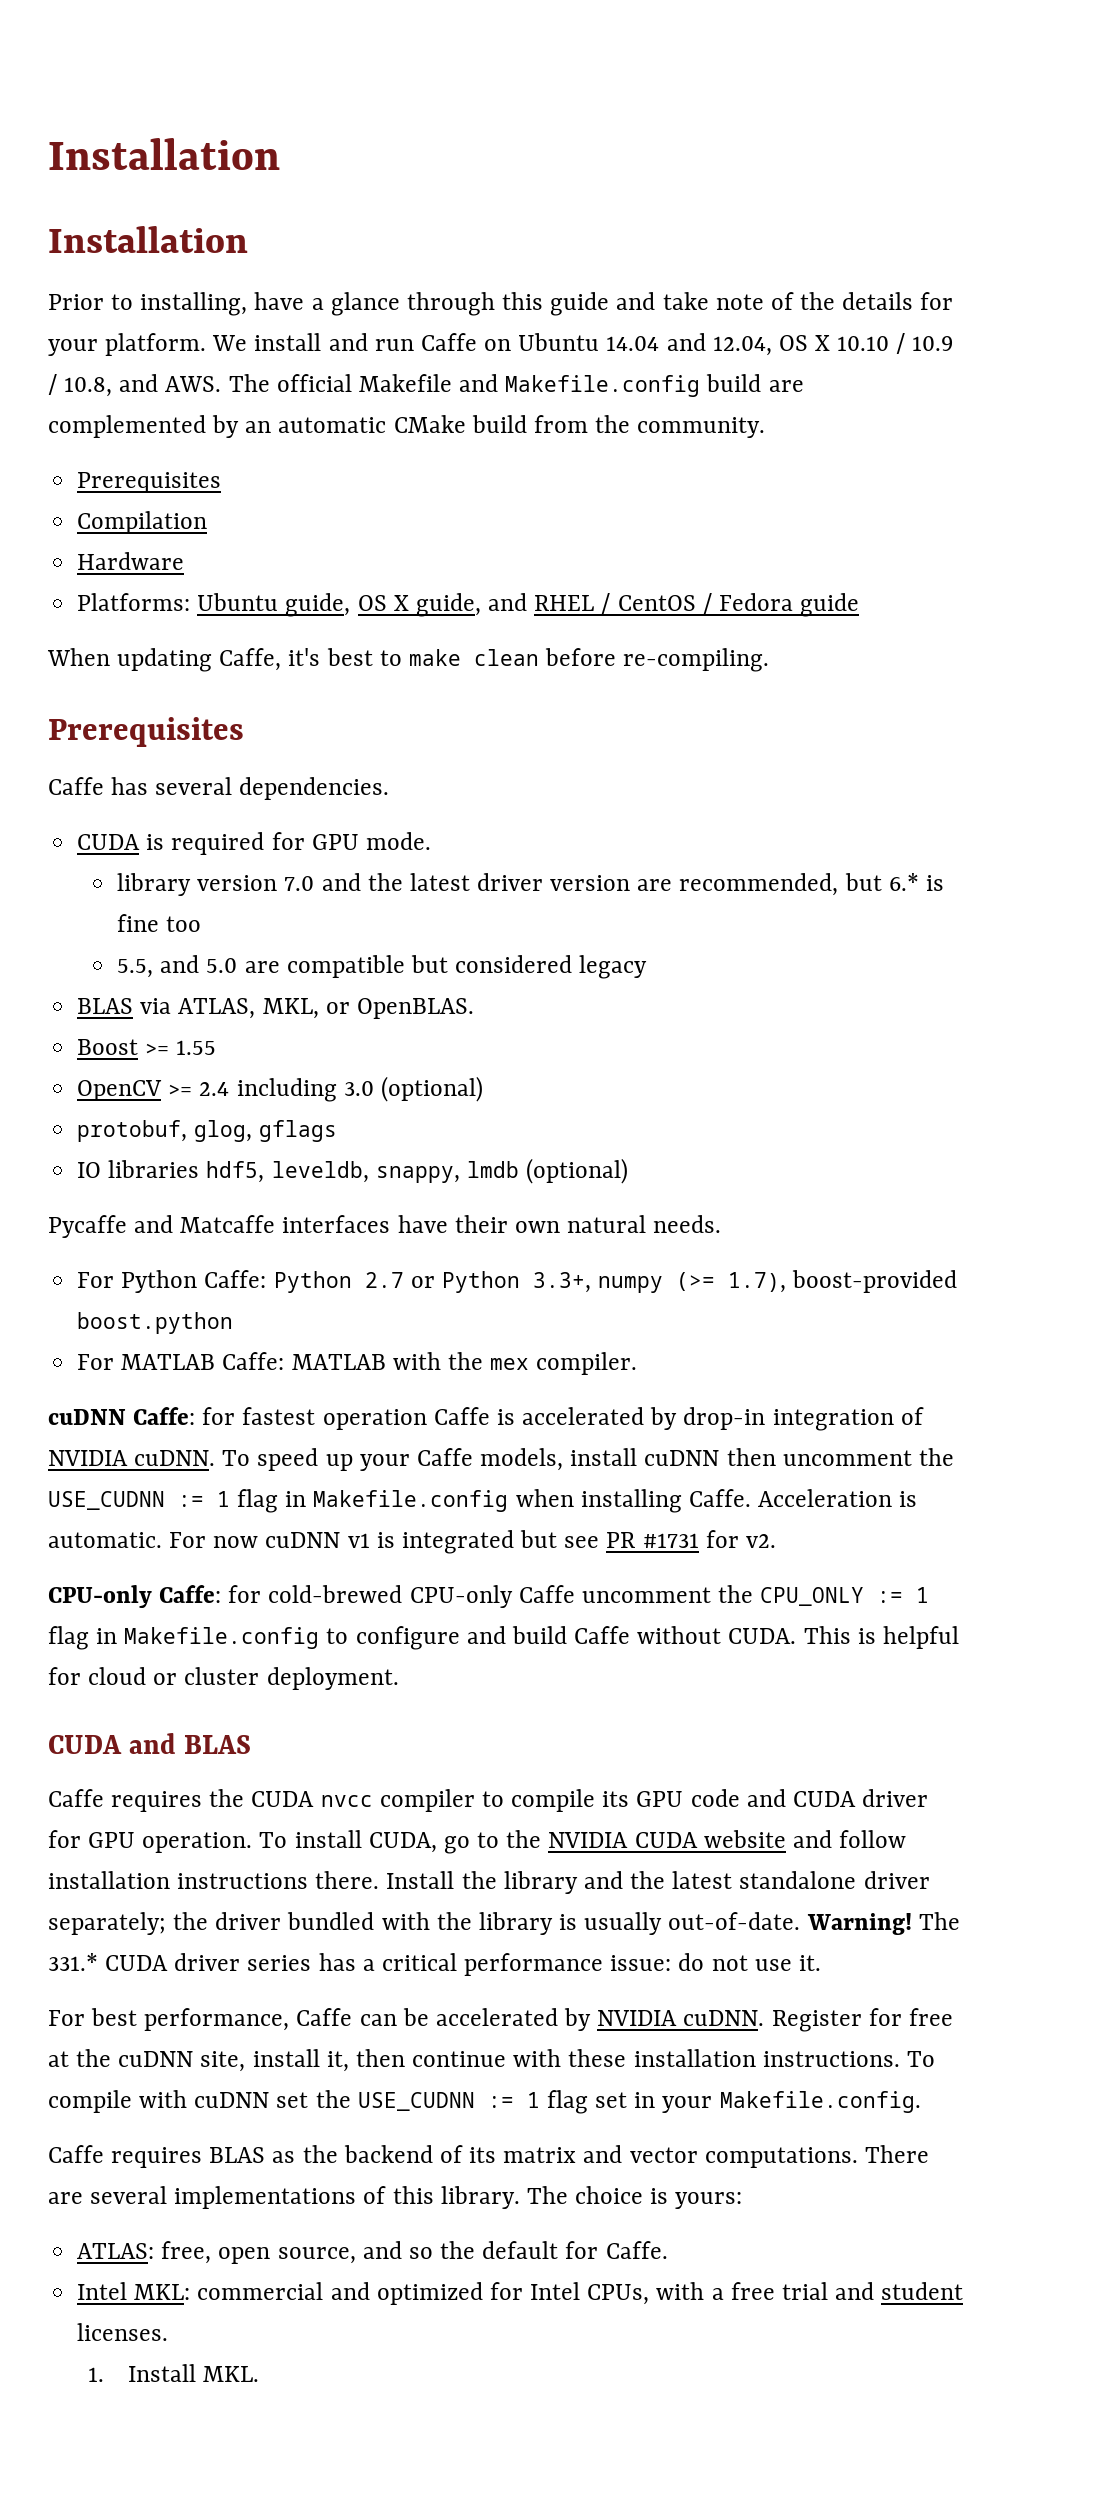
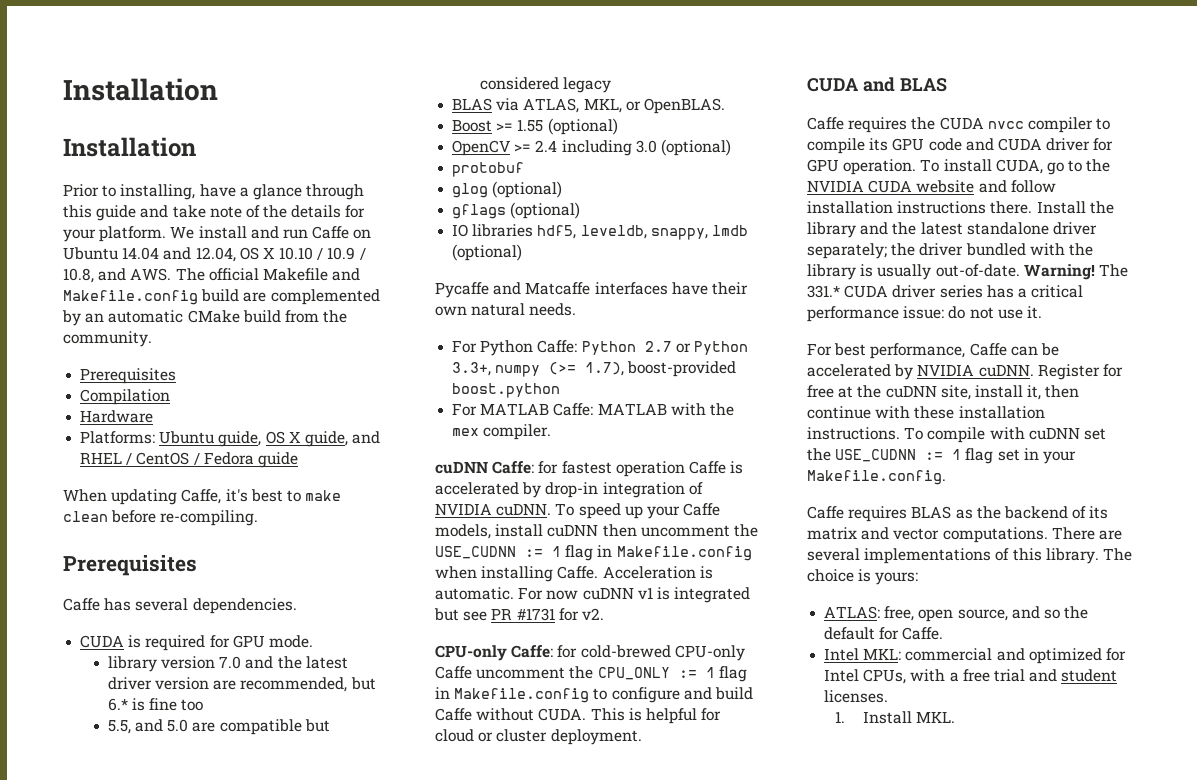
- Boost >= 1.55
+ Boost >= 1.55 (optional)
- protobuf, glog, gflags
+ protobuf
+ glog (optional)
+ gflags (optional)

